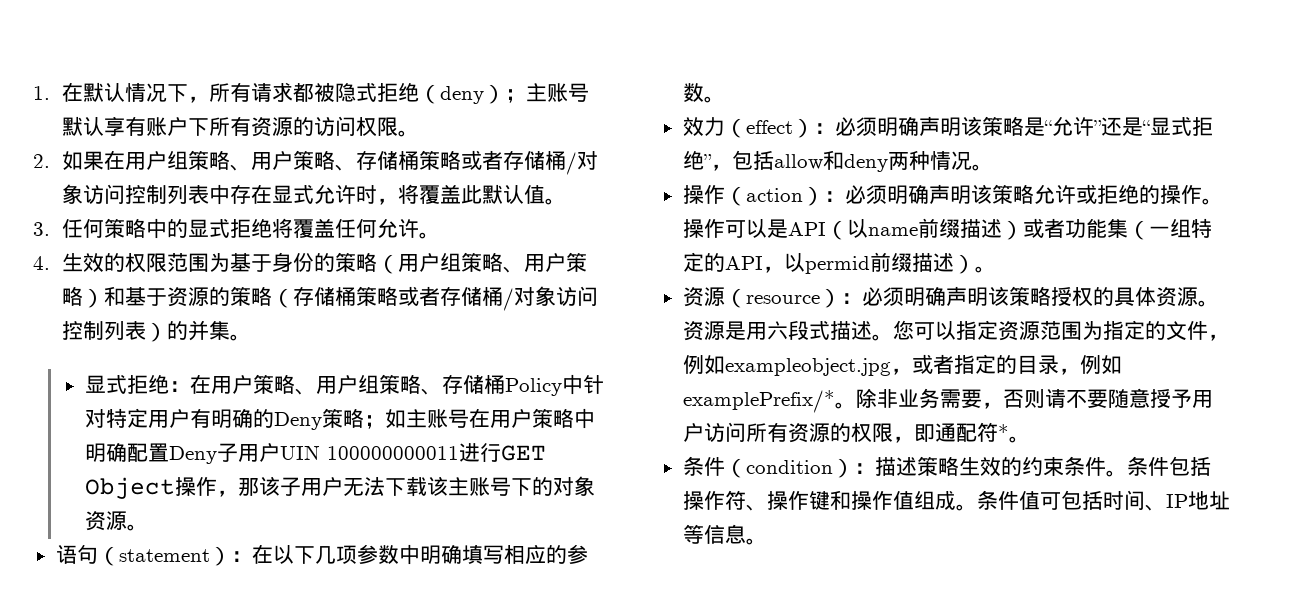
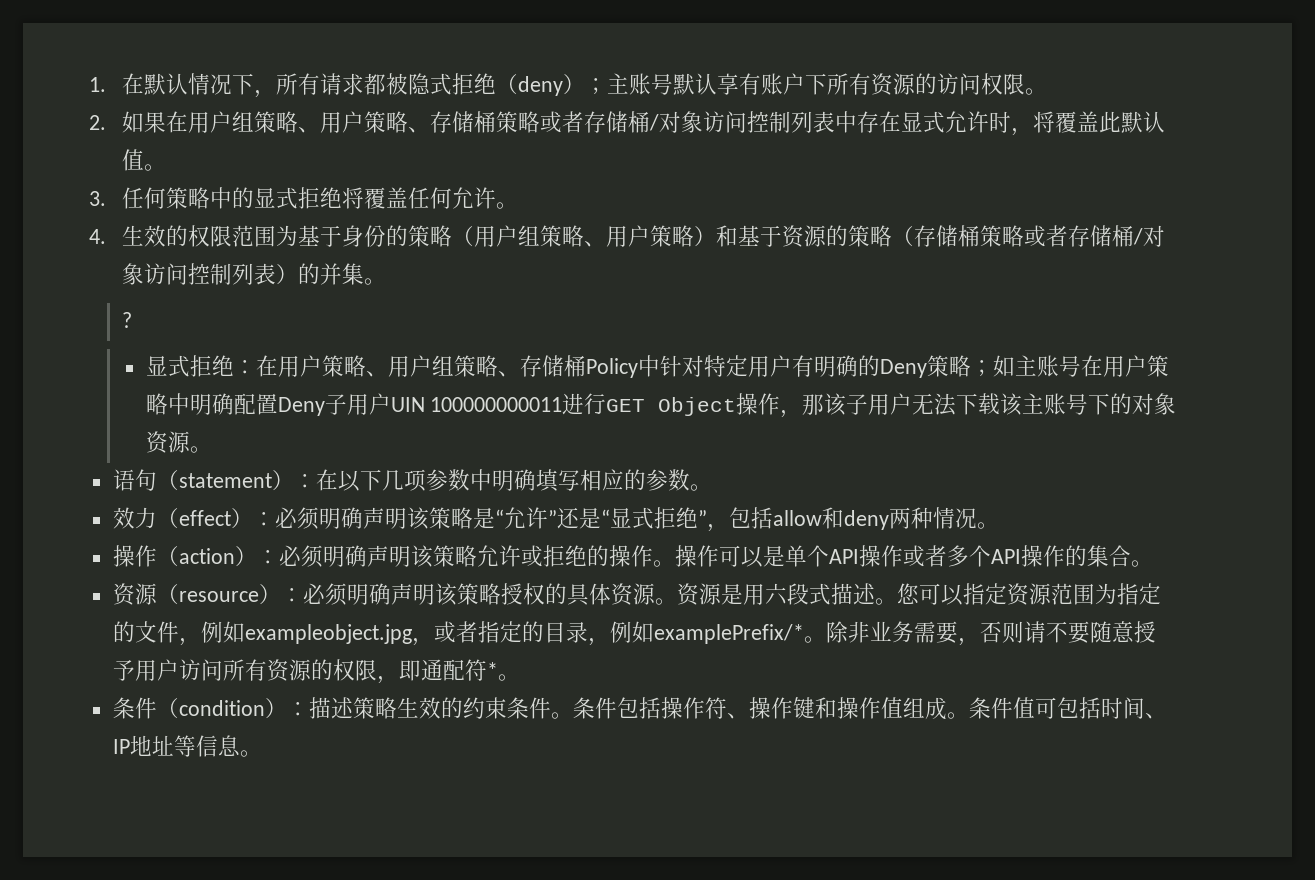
+ ?
- 操作可以是API（以name前缀描述）或者功能集（一组特定的API，以permid前缀描述）。
+ 操作可以是单个API操作或者多个API操作的集合。

